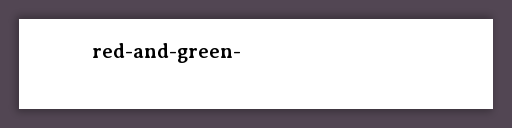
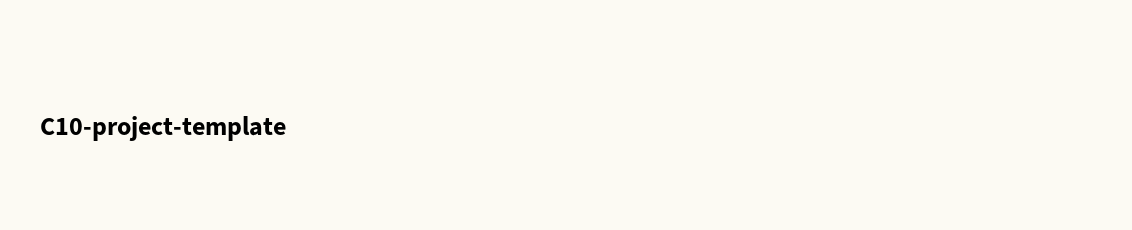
- red-and-green-
+ C10-project-template

